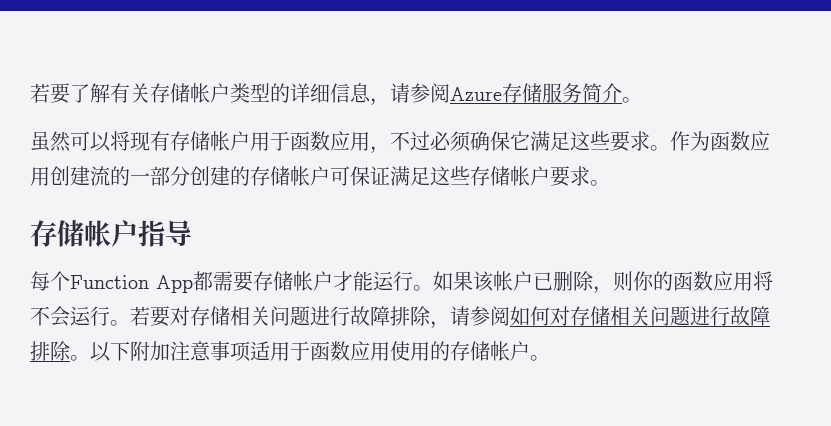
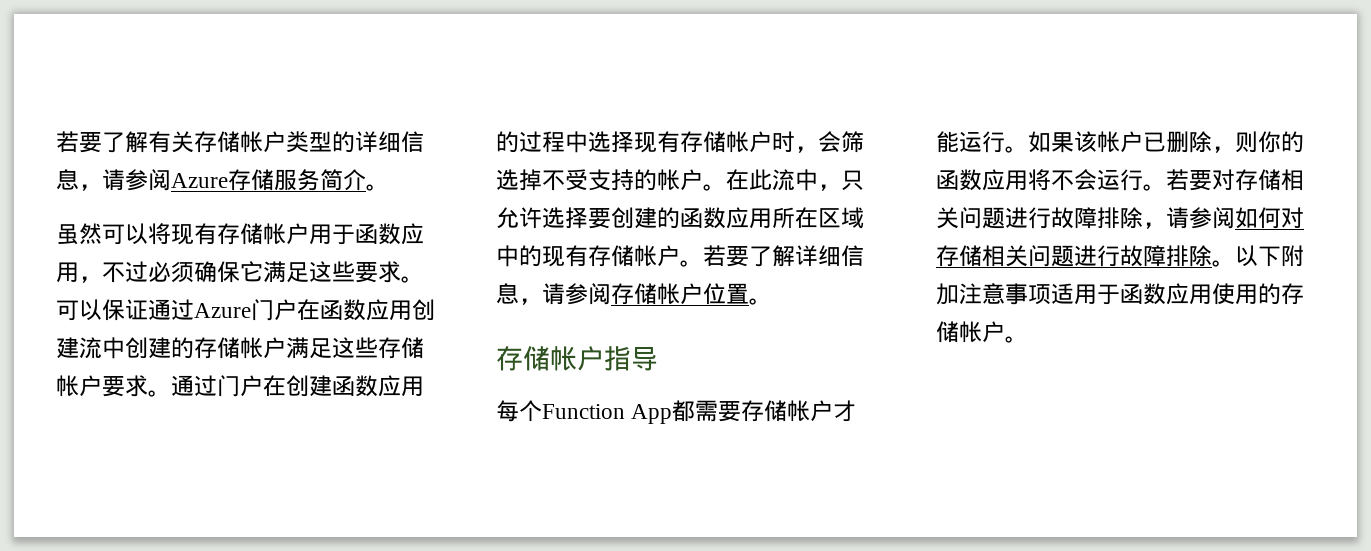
- 作为函数应用创建流的一部分创建的存储帐户可保证满足这些存储帐户要求。
+ 可以保证通过Azure门户在函数应用创建流中创建的存储帐户满足这些存储帐户要求。通过门户在创建函数应用的过程中选择现有存储帐户时，会筛选掉不受支持的帐户。在此流中，只允许选择要创建的函数应用所在区域中的现有存储帐户。若要了解详细信息，请参阅存储帐户位置。

